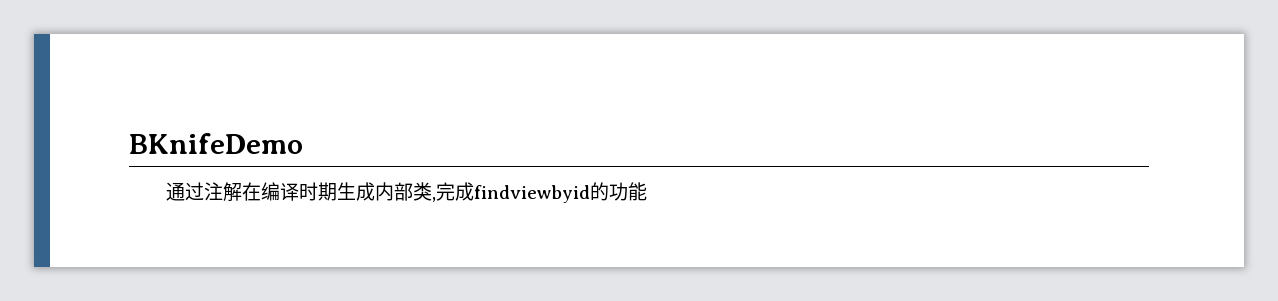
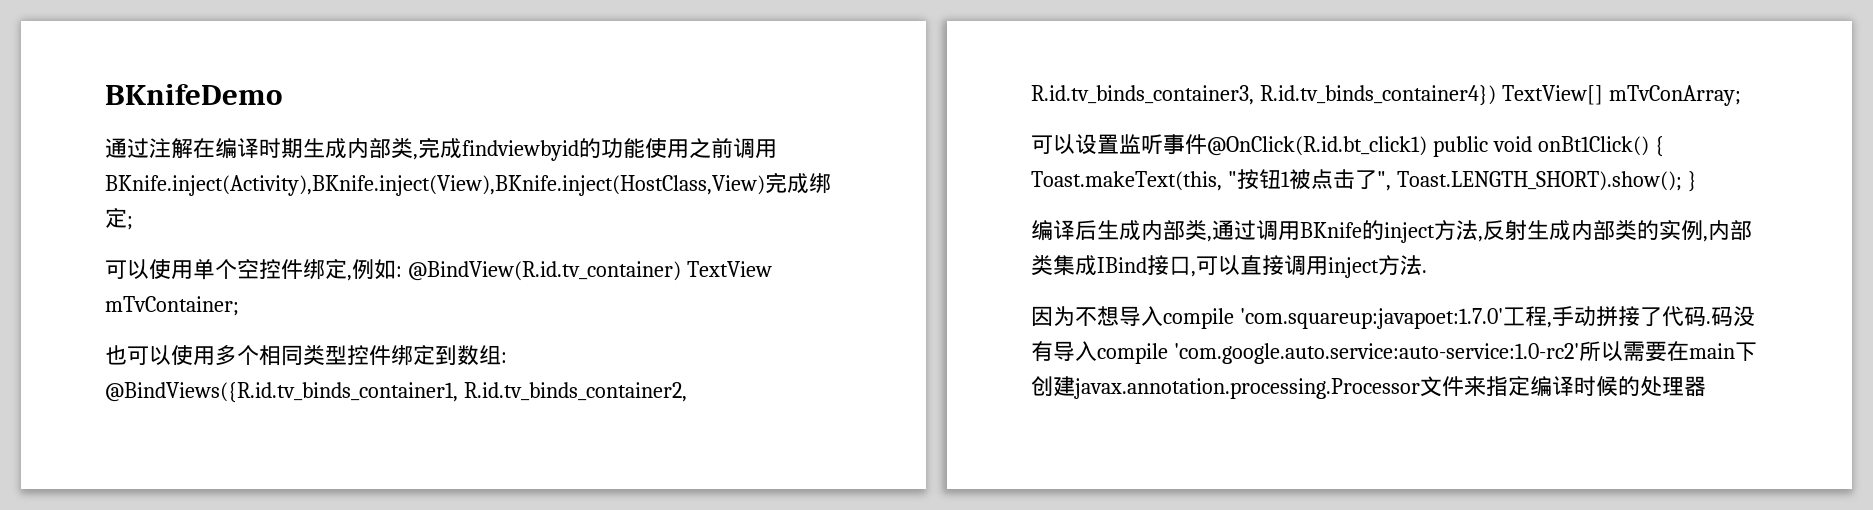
- 通过注解在编译时期生成内部类,完成findviewbyid的功能
+ 通过注解在编译时期生成内部类,完成findviewbyid的功能使用之前调用BKnife.inject(Activity),BKnife.inject(View),BKnife.inject(HostClass,View)完成绑定;
+ 可以使用单个空控件绑定,例如: @BindView(R.id.tv_container) TextView mTvContainer;
+ 也可以使用多个相同类型控件绑定到数组: @BindViews({R.id.tv_binds_container1, R.id.tv_binds_container2, R.id.tv_binds_container3, R.id.tv_binds_container4}) TextView[] mTvConArray;
+ 可以设置监听事件@OnClick(R.id.bt_click1) public void onBt1Click() { Toast.makeText(this, "按钮1被点击了", Toast.LENGTH_SHORT).show(); }
+ 编译后生成内部类,通过调用BKnife的inject方法,反射生成内部类的实例,内部类集成IBind接口,可以直接调用inject方法.
+ 因为不想导入compile 'com.squareup:javapoet:1.7.0'工程,手动拼接了代码.码没有导入compile 'com.google.auto.service:auto-service:1.0-rc2'所以需要在main下创建javax.annotation.processing.Processor文件来指定编译时候的处理器

